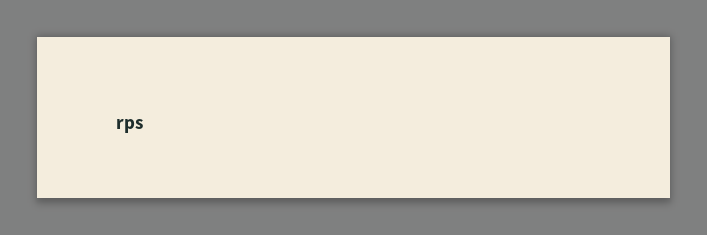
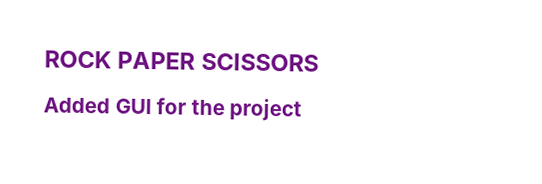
- rps
+ ROCK PAPER SCISSORS
+ Added GUI for the project

